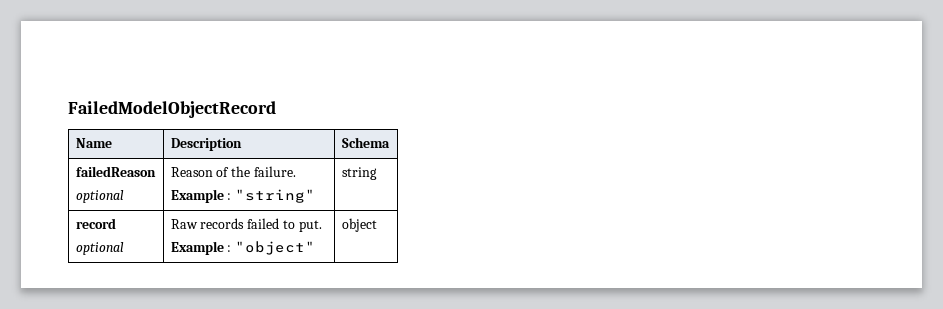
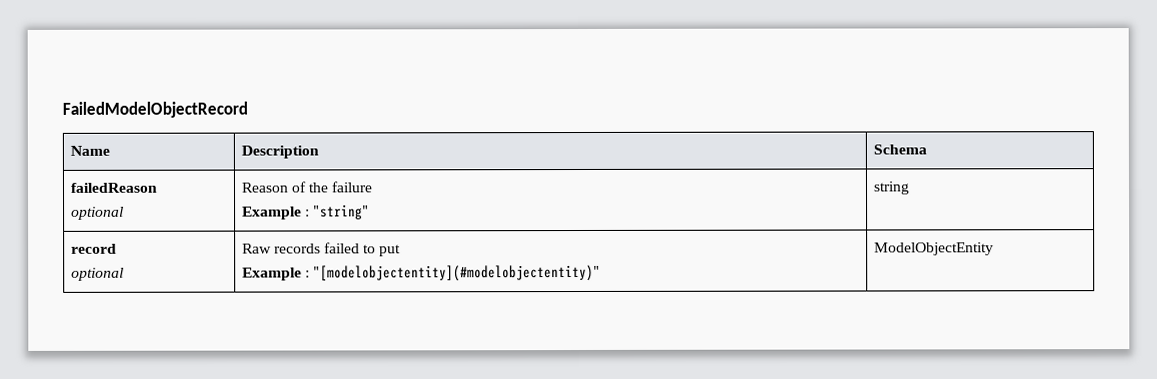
  failedReason
- optional | Reason of the failure.
+ optional | Reason of the failure
  record
- optional | Raw records failed to put.
- Example : "object" | object
+ optional | Raw records failed to put
+ Example : "[modelobjectentity](#modelobjectentity)" | ModelObjectEntity

